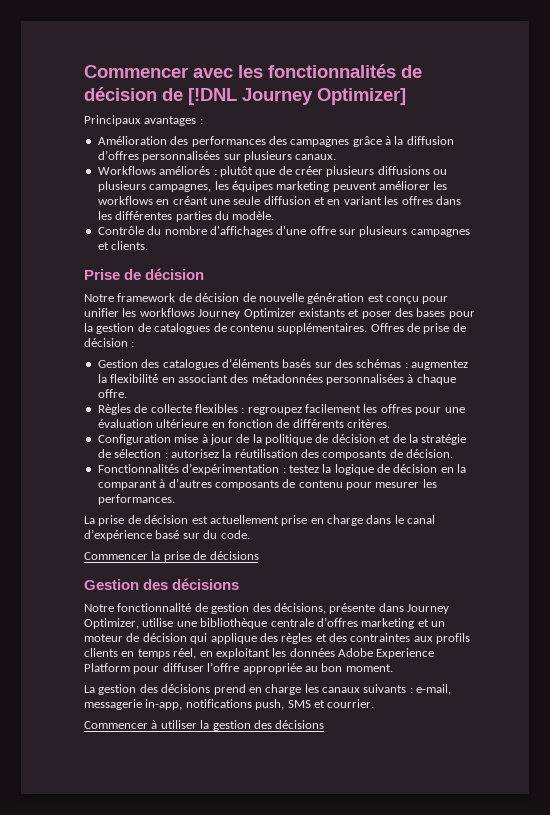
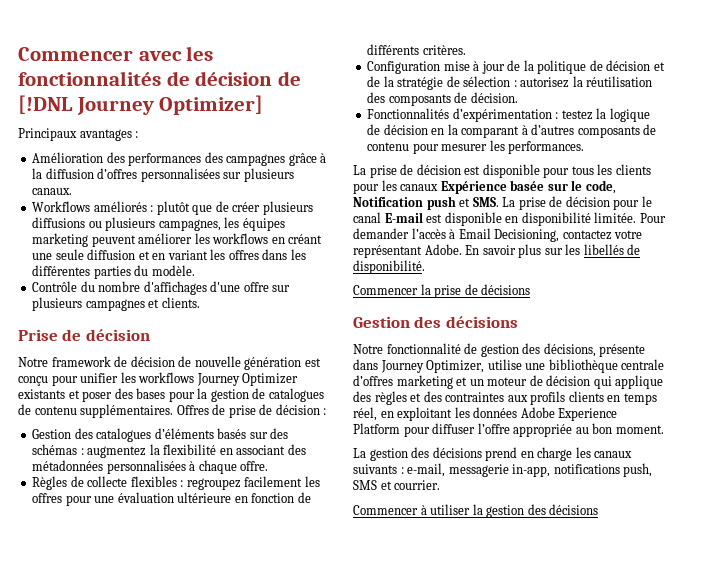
- La prise de décision est actuellement prise en charge dans le canal d’expérience basé sur du code.
+ La prise de décision est disponible pour tous les clients pour les canaux Expérience basée sur le code, Notification push et SMS. La prise de décision pour le canal E-mail est disponible en disponibilité limitée. Pour demander l’accès à Email Decisioning, contactez votre représentant Adobe. En savoir plus sur les libellés de disponibilité.

